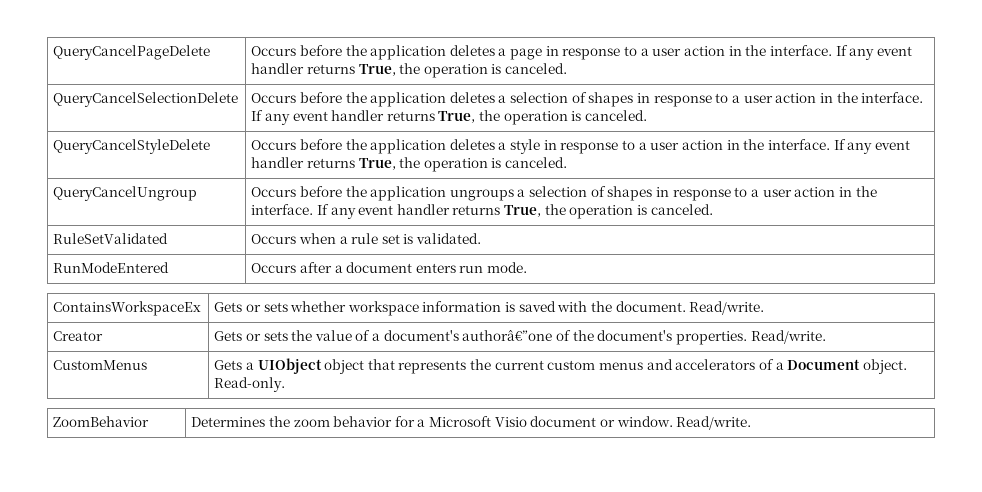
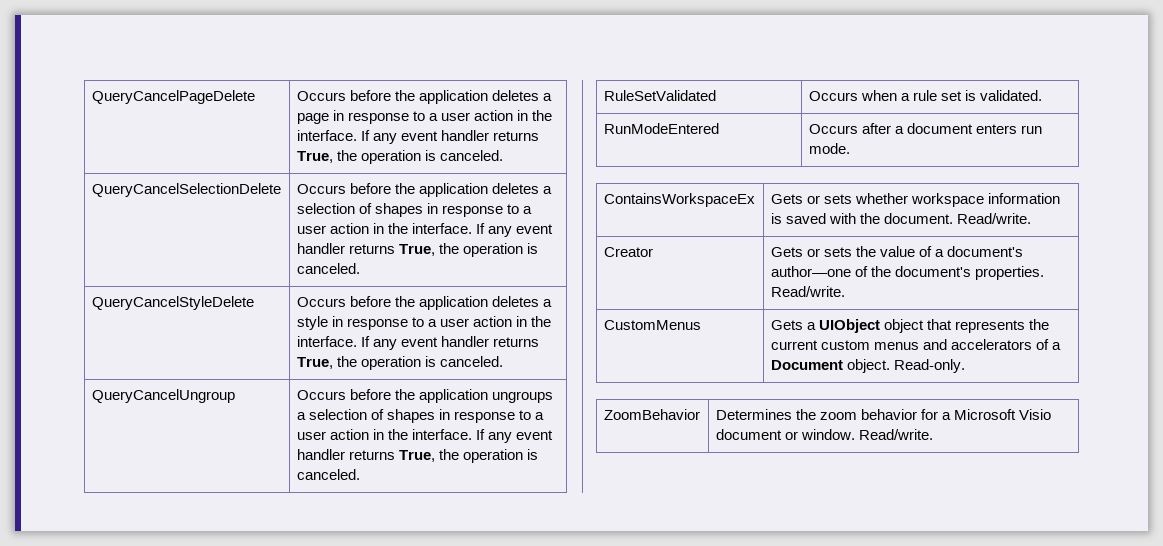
- Creator | Gets or sets the value of a document's authorâ€”one of the document's properties. Read/write.
+ Creator | Gets or sets the value of a document's author—one of the document's properties. Read/write.

